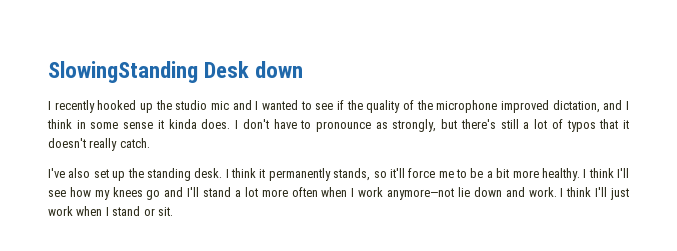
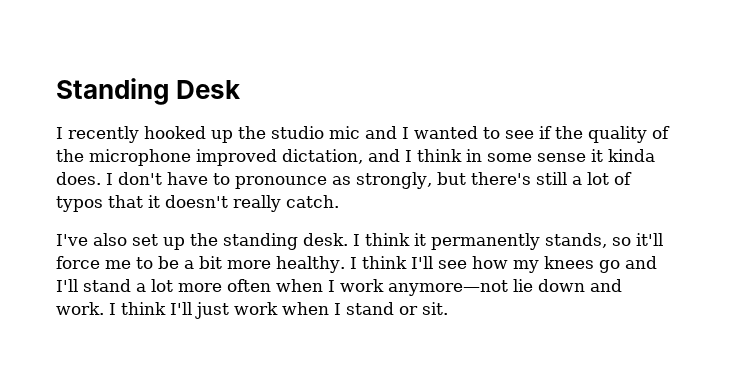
- SlowingStanding Desk down
+ Standing Desk

